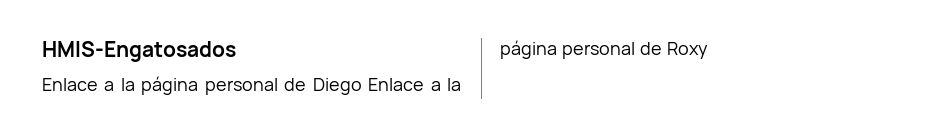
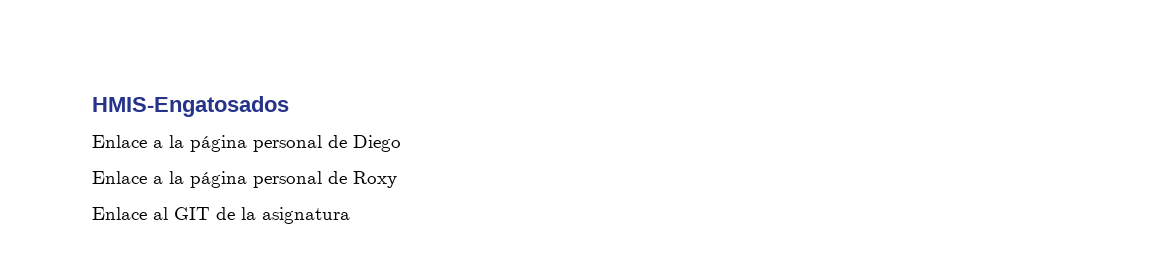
- Enlace a la página personal de Diego Enlace a la página personal de Roxy
+ Enlace a la página personal de Diego
+ Enlace a la página personal de Roxy
+ Enlace al GIT de la asignatura

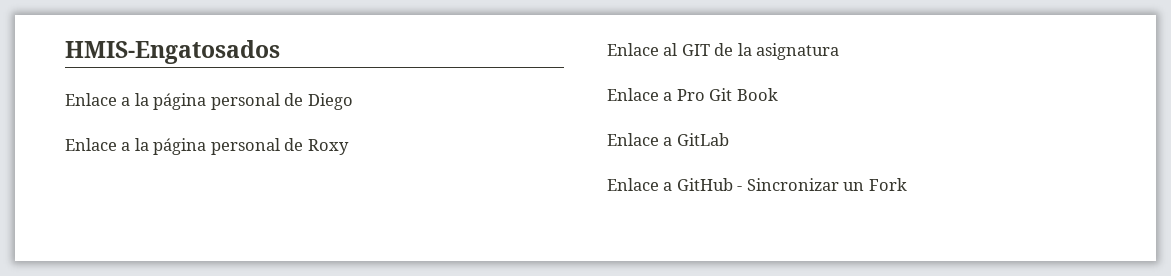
+ Enlace a Pro Git Book
+ Enlace a GitLab
+ Enlace a GitHub - Sincronizar un Fork

